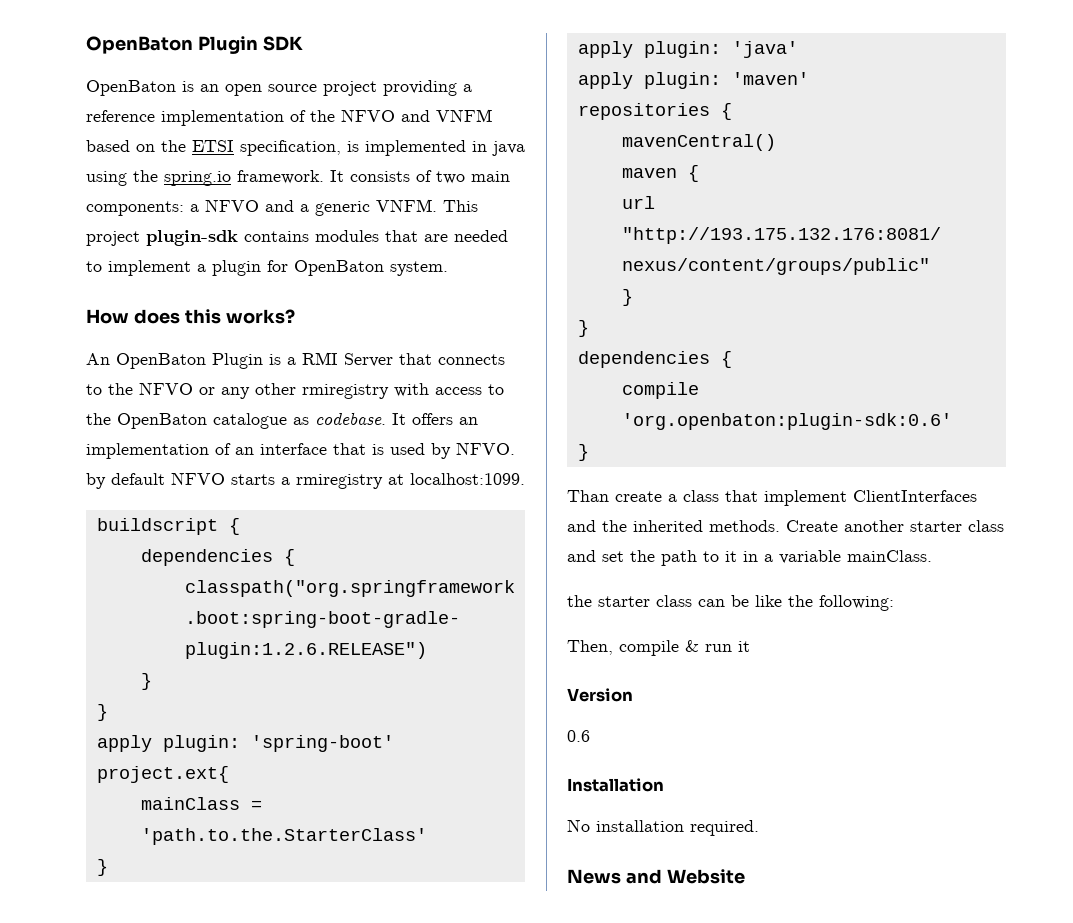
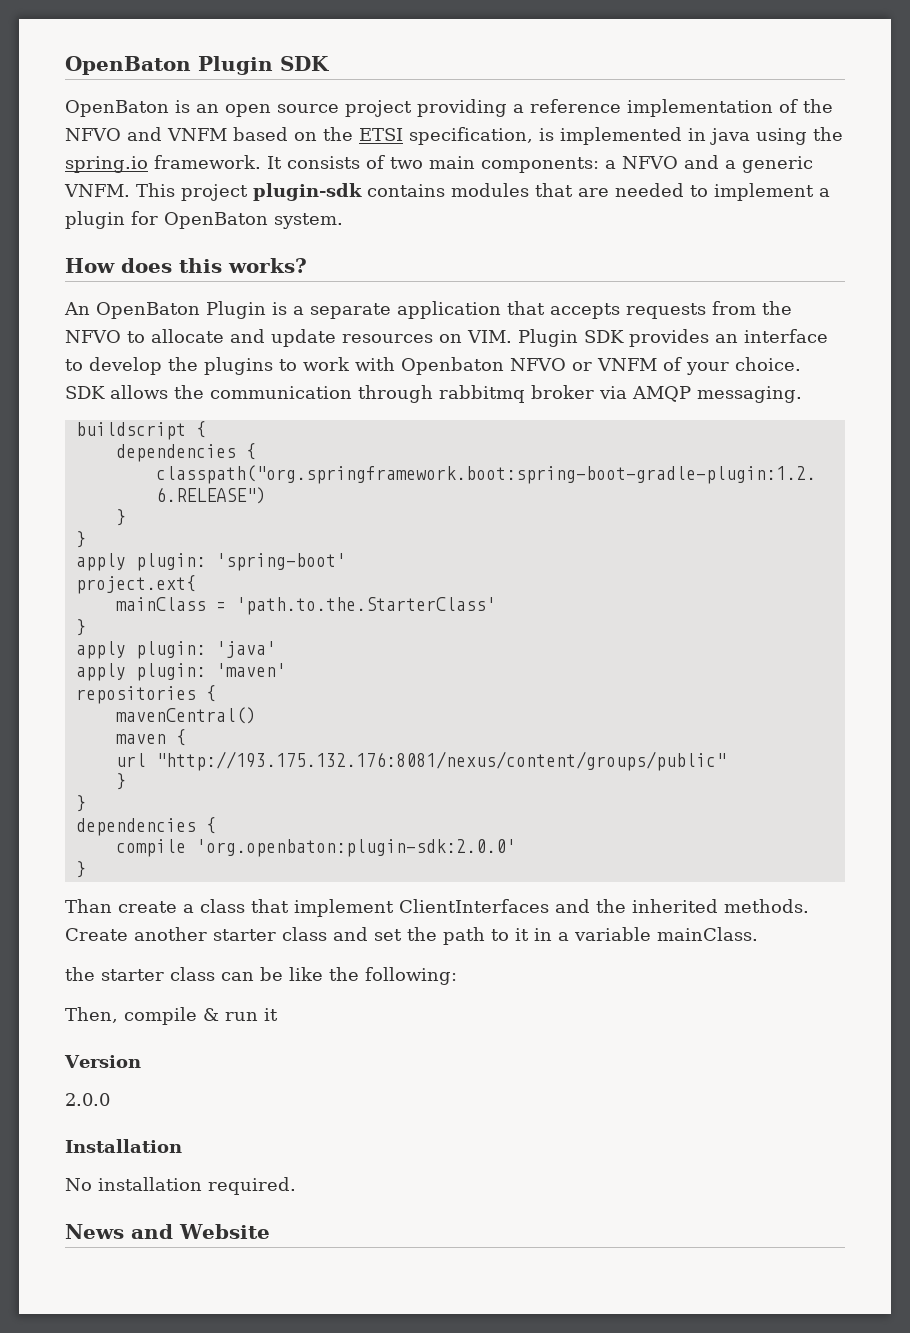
- An OpenBaton Plugin is a RMI Server that connects to the NFVO or any other rmiregistry with access to the OpenBaton catalogue as codebase. It offers an implementation of an interface that is used by NFVO. by default NFVO starts a rmiregistry at localhost:1099.
+ An OpenBaton Plugin is a separate application that accepts requests from the NFVO to allocate and update resources on VIM. Plugin SDK provides an interface to develop the plugins to work with Openbaton NFVO or VNFM of your choice. SDK allows the communication through rabbitmq broker via AMQP messaging.
- compile 'org.openbaton:plugin-sdk:0.6'
+ compile 'org.openbaton:plugin-sdk:2.0.0'
- 0.6
+ 2.0.0

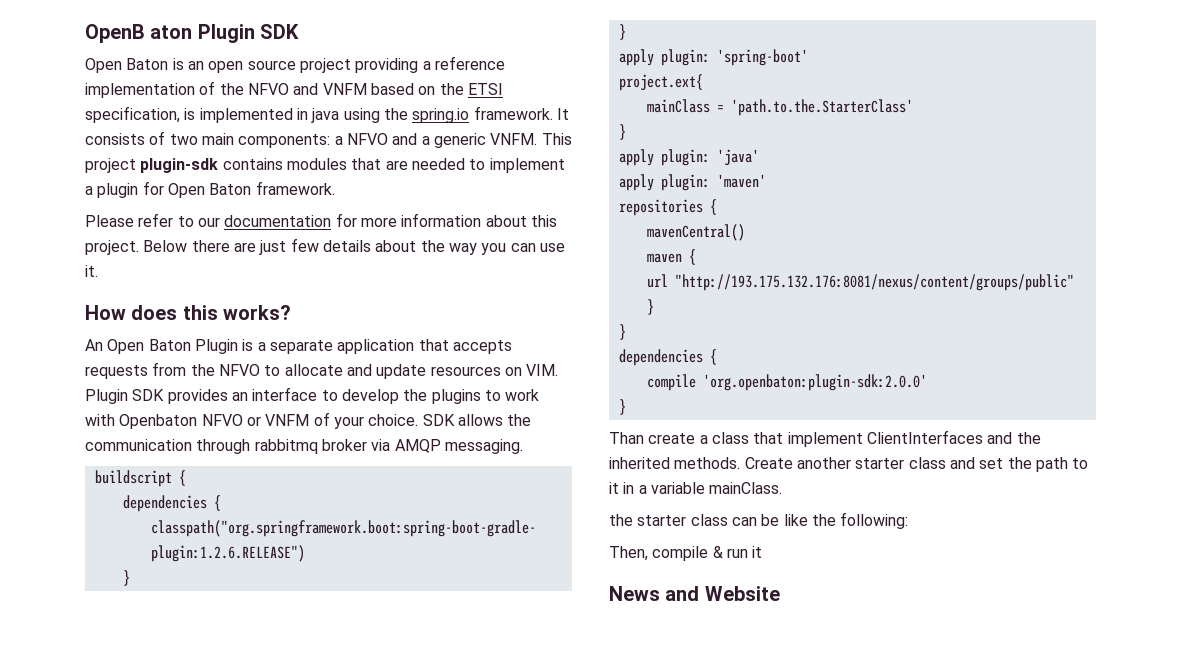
- OpenBaton Plugin SDK
+ OpenB aton Plugin SDK
- OpenBaton is an open source project providing a reference implementation of the NFVO and VNFM based on the ETSI specification, is implemented in java using the spring.io framework.
+ Open Baton is an open source project providing a reference implementation of the NFVO and VNFM based on the ETSI specification, is implemented in java using the spring.io framework.
- This project plugin-sdk contains modules that are needed to implement a plugin for OpenBaton system.
+ This project plugin-sdk contains modules that are needed to implement a plugin for Open Baton framework.
+ Please refer to our documentation for more information about this project. Below there are just few details about the way you can use it.
- An OpenBaton Plugin is a separate application that accepts requests from the NFVO to allocate and update resources on VIM. Plugin SDK provides an interface to develop the plugins to work with Openbaton NFVO or VNFM of your choice.
+ An Open Baton Plugin is a separate application that accepts requests from the NFVO to allocate and update resources on VIM. Plugin SDK provides an interface to develop the plugins to work with Openbaton NFVO or VNFM of your choice.
- Version
- 2.0.0
- Installation
- No installation required.

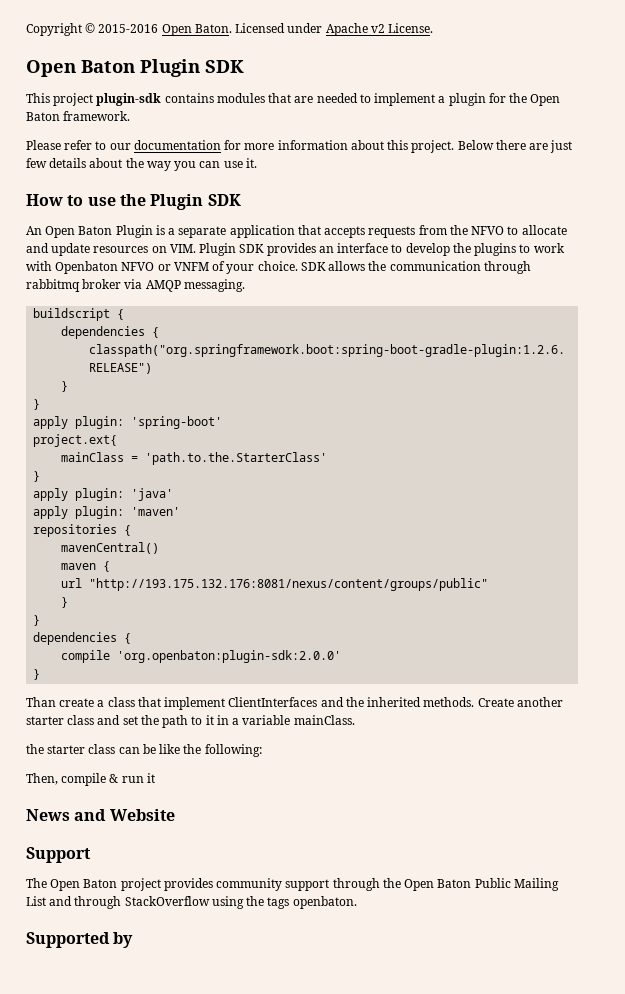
- OpenB aton Plugin SDK
- Open Baton is an open source project providing a reference implementation of the NFVO and VNFM based on the ETSI specification, is implemented in java using the spring.io framework. It consists of two main components: a NFVO and a generic VNFM. This project plugin-sdk contains modules that are needed to implement a plugin for Open Baton framework.
+ Copyright © 2015-2016 Open Baton. Licensed under Apache v2 License.
+ Open Baton Plugin SDK
+ This project plugin-sdk contains modules that are needed to implement a plugin for the Open Baton framework.
- How does this works?
+ How to use the Plugin SDK
+ Support
+ The Open Baton project provides community support through the Open Baton Public Mailing List and through StackOverflow using the tags openbaton.
+ Supported by

